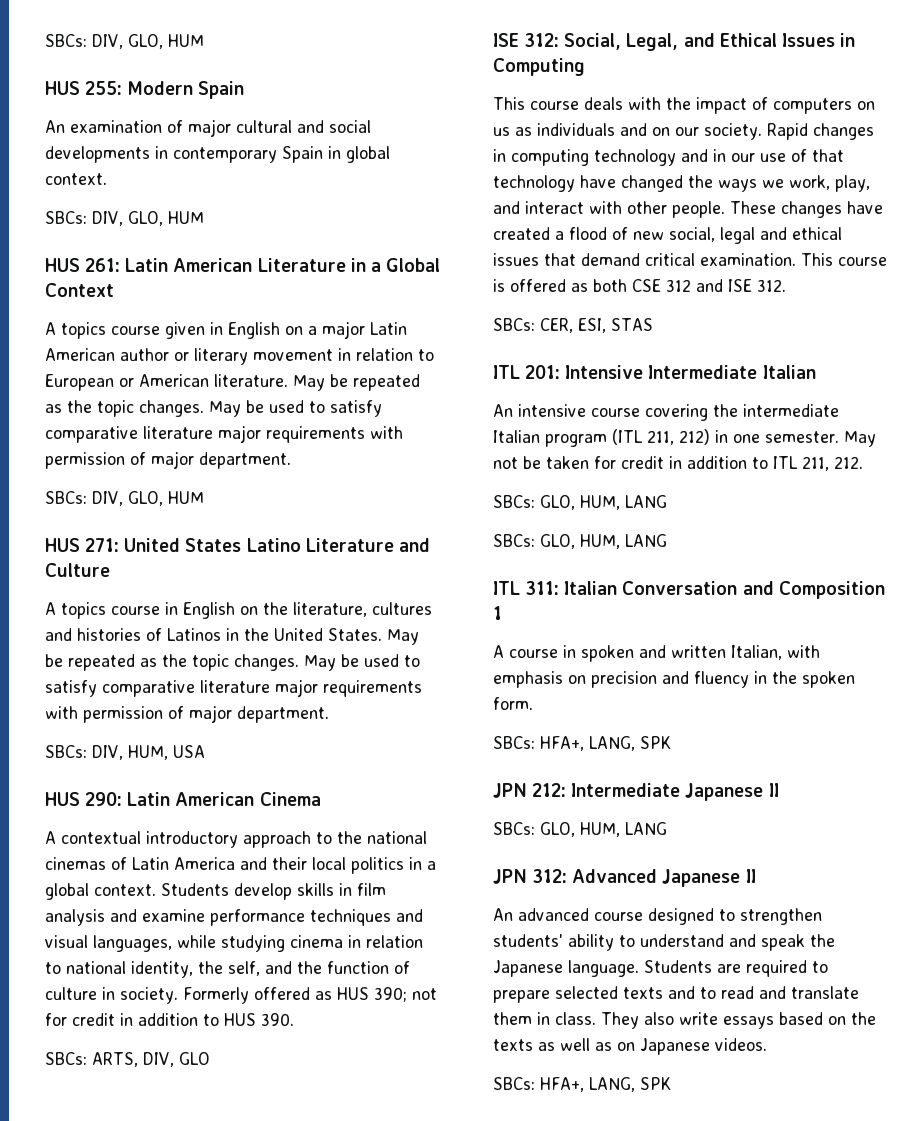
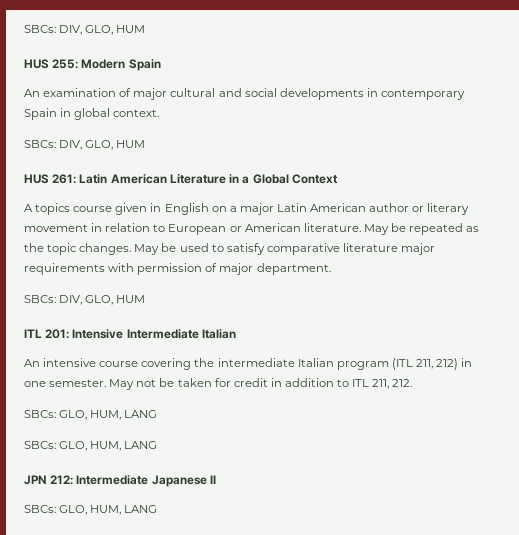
- HUS 271: United States Latino Literature and Culture
- A topics course in English on the literature, cultures and histories of Latinos in the United States. May be repeated as the topic changes. May be used to satisfy comparative literature major requirements with permission of major department.
- SBCs: DIV, HUM, USA
- HUS 290: Latin American Cinema
- A contextual introductory approach to the national cinemas of Latin America and their local politics in a global context. Students develop skills in film analysis and examine performance techniques and visual languages, while studying cinema in relation to national identity, the self, and the function of culture in society. Formerly offered as HUS 390; not for credit in addition to HUS 390.
- SBCs: ARTS, DIV, GLO
- ISE 312: Social, Legal, and Ethical Issues in Computing
- This course deals with the impact of computers on us as individuals and on our society. Rapid changes in computing technology and in our use of that technology have changed the ways we work, play, and interact with other people. These changes have created a flood of new social, legal and ethical issues that demand critical examination. This course is offered as both CSE 312 and ISE 312.
- SBCs: CER, ESI, STAS
- ITL 311: Italian Conversation and Composition 1
- A course in spoken and written Italian, with emphasis on precision and fluency in the spoken form.
- SBCs: HFA+, LANG, SPK
- JPN 312: Advanced Japanese II
- An advanced course designed to strengthen students' ability to understand and speak the Japanese language. Students are required to prepare selected texts and to read and translate them in class. They also write essays based on the texts as well as on Japanese videos.
- SBCs: HFA+, LANG, SPK

